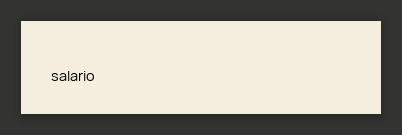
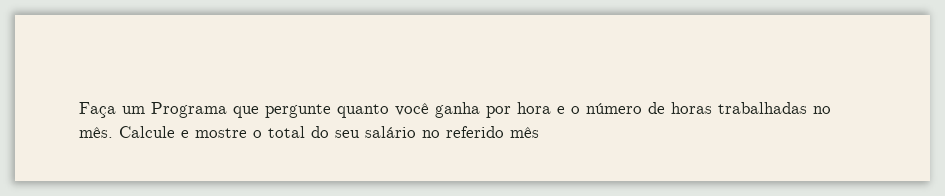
- salario
+ Faça um Programa que pergunte quanto você ganha por hora e o número de horas trabalhadas no mês. Calcule e mostre o total do seu salário no referido mês

